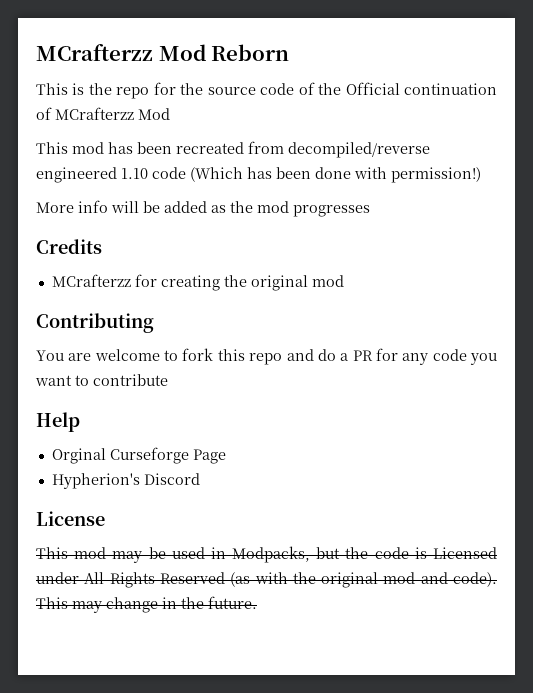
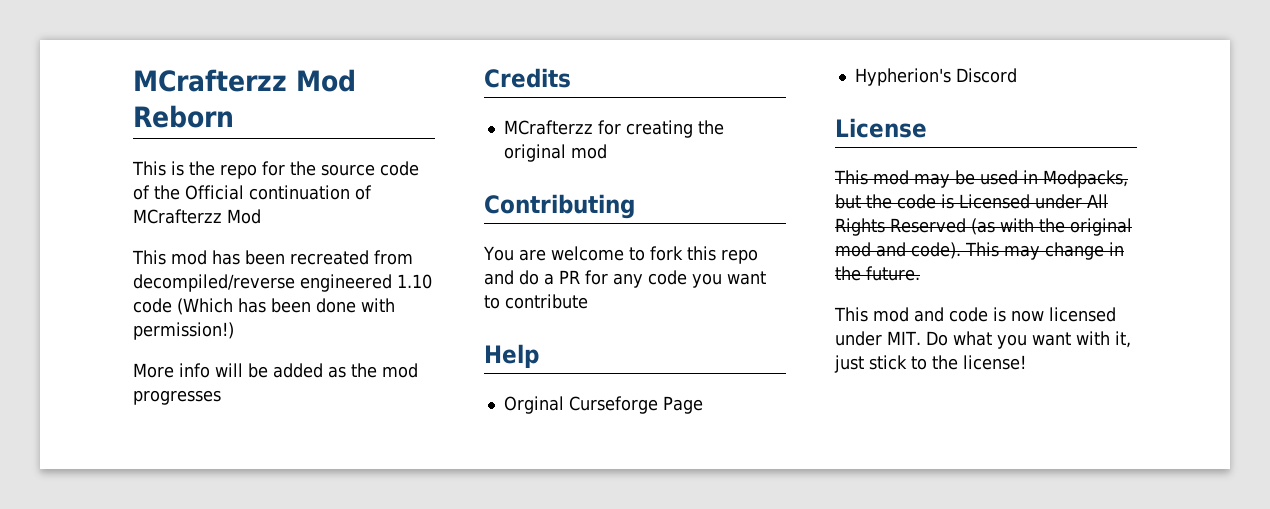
+ This mod and code is now licensed under MIT. Do what you want with it, just stick to the license!

